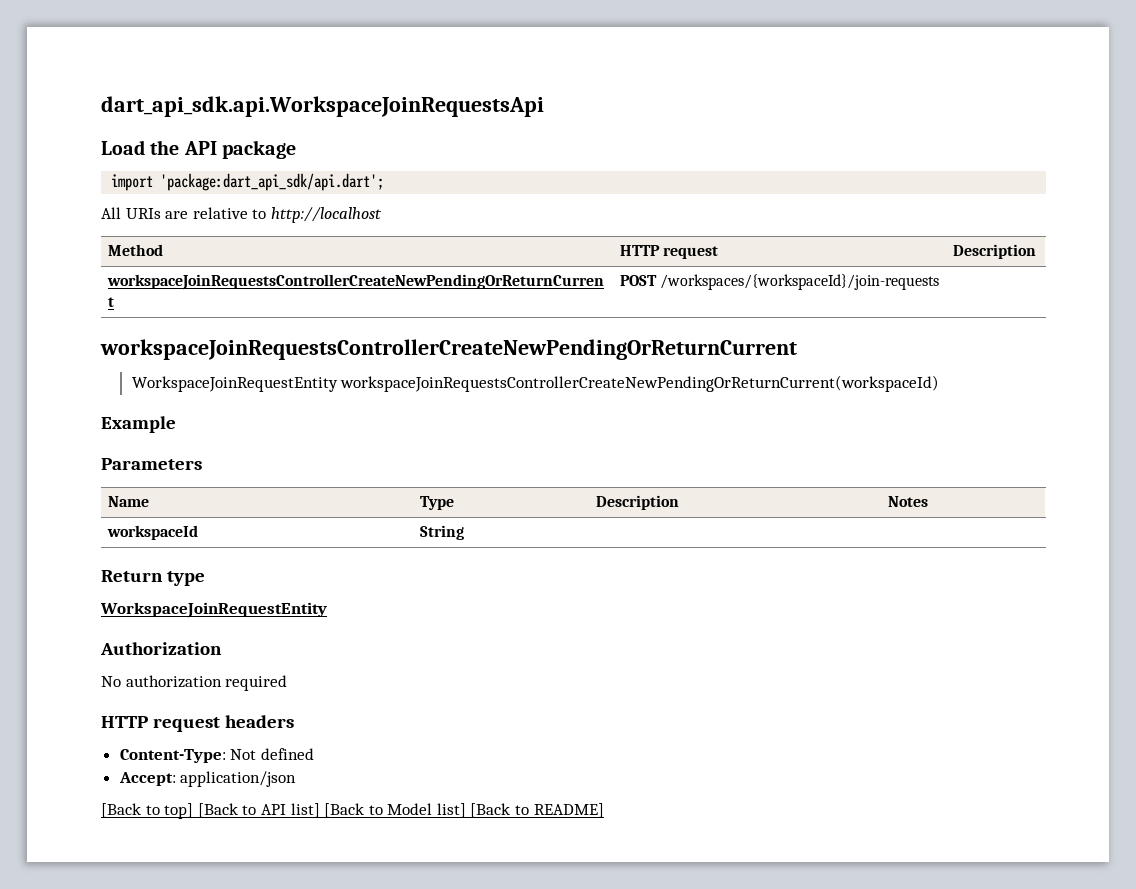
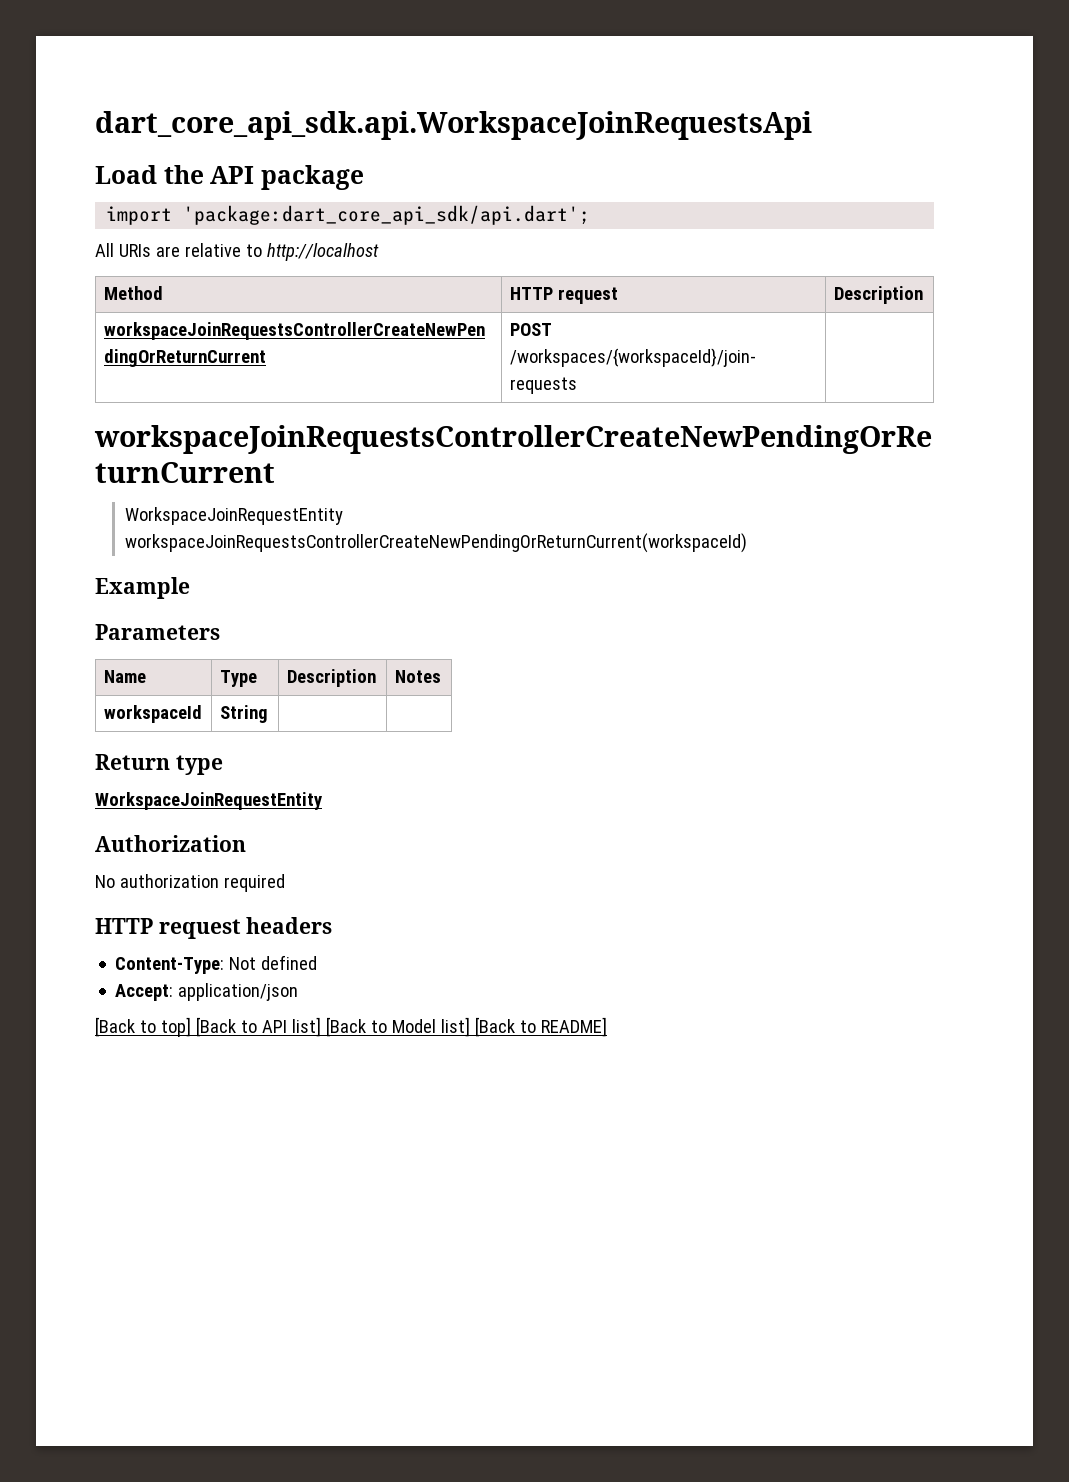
- dart_api_sdk.api.WorkspaceJoinRequestsApi
+ dart_core_api_sdk.api.WorkspaceJoinRequestsApi
- import 'package:dart_api_sdk/api.dart';
+ import 'package:dart_core_api_sdk/api.dart';

